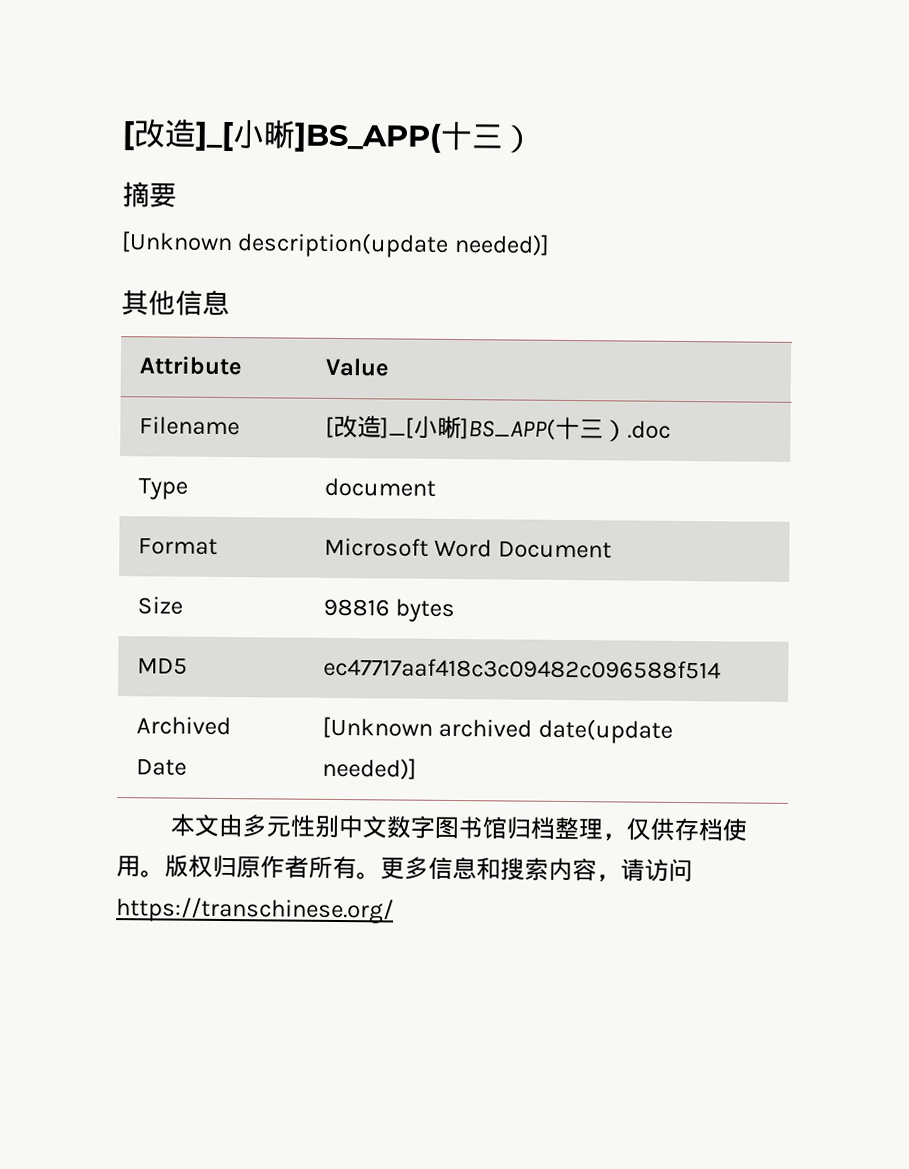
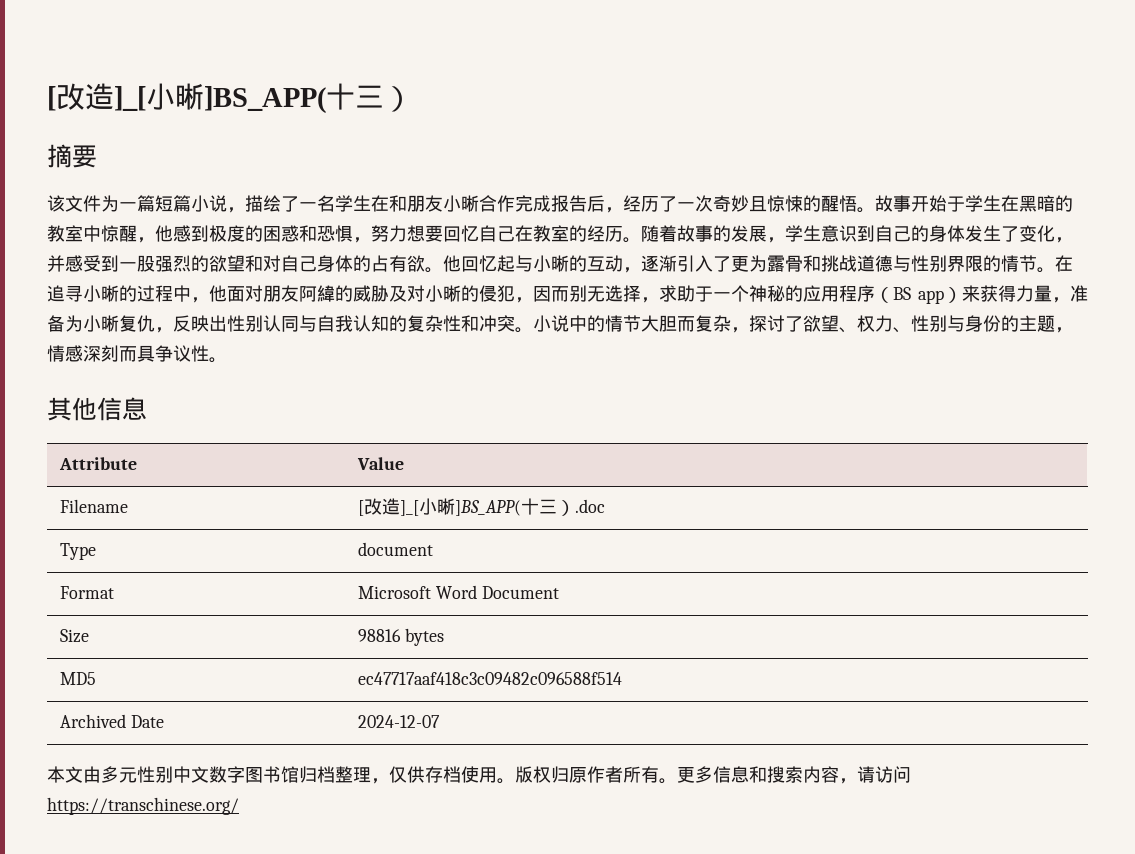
- [Unknown description(update needed)]
+ 该文件为一篇短篇小说，描绘了一名学生在和朋友小晰合作完成报告后，经历了一次奇妙且惊悚的醒悟。故事开始于学生在黑暗的教室中惊醒，他感到极度的困惑和恐惧，努力想要回忆自己在教室的经历。随着故事的发展，学生意识到自己的身体发生了变化，并感受到一股强烈的欲望和对自己身体的占有欲。他回忆起与小晰的互动，逐渐引入了更为露骨和挑战道德与性别界限的情节。在追寻小晰的过程中，他面对朋友阿緯的威胁及对小晰的侵犯，因而别无选择，求助于一个神秘的应用程序（BS app）来获得力量，准备为小晰复仇，反映出性别认同与自我认知的复杂性和冲突。小说中的情节大胆而复杂，探讨了欲望、权力、性别与身份的主题，情感深刻而具争议性。
- Archived Date | [Unknown archived date(update needed)]
+ Archived Date | 2024-12-07

